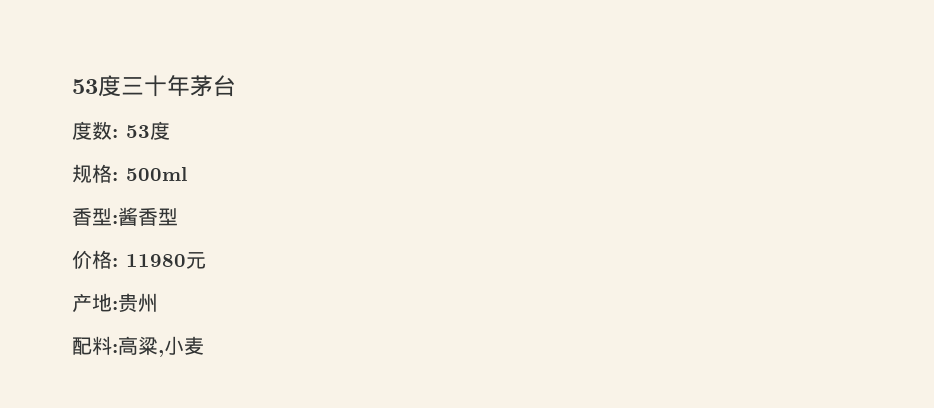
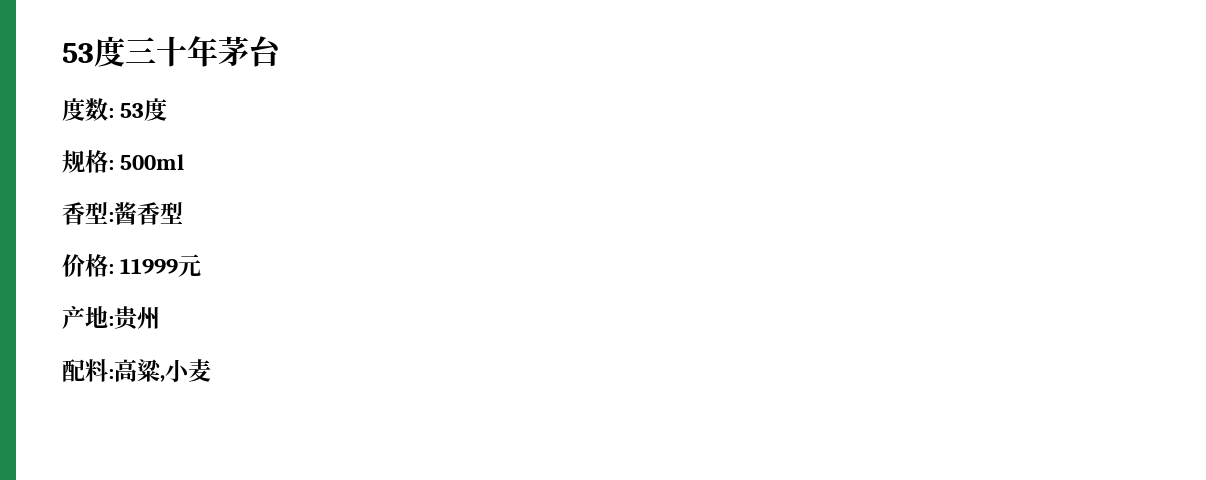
- 价格: 11980元
+ 价格: 11999元

